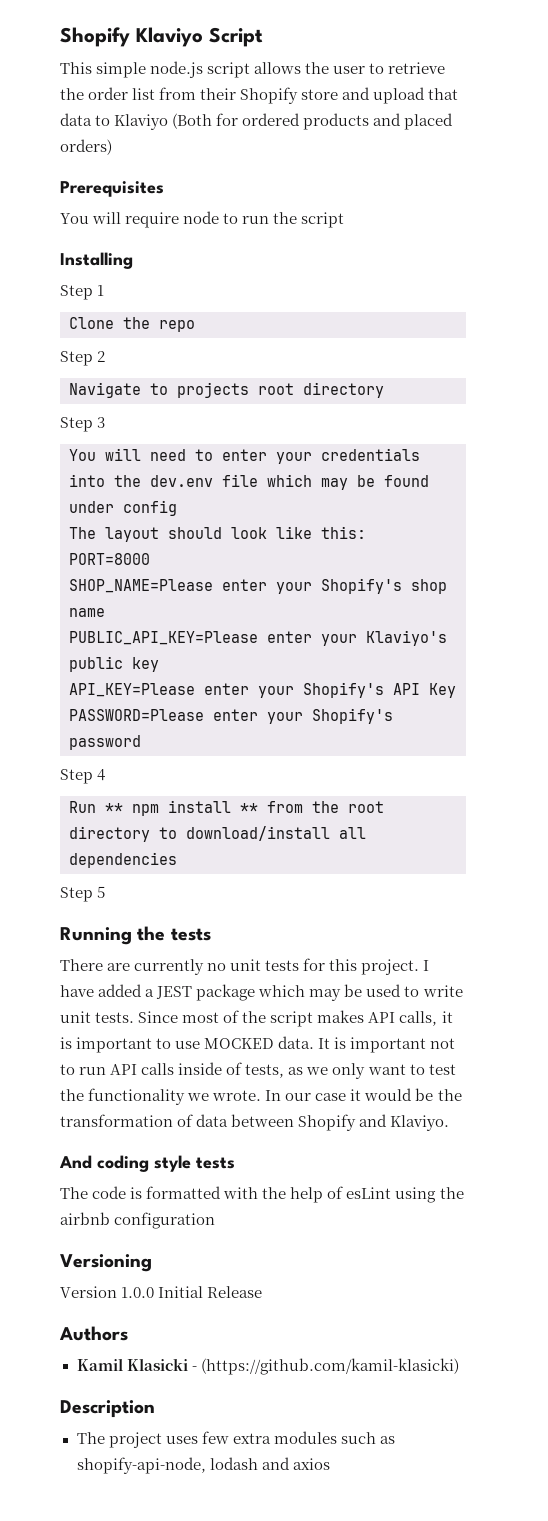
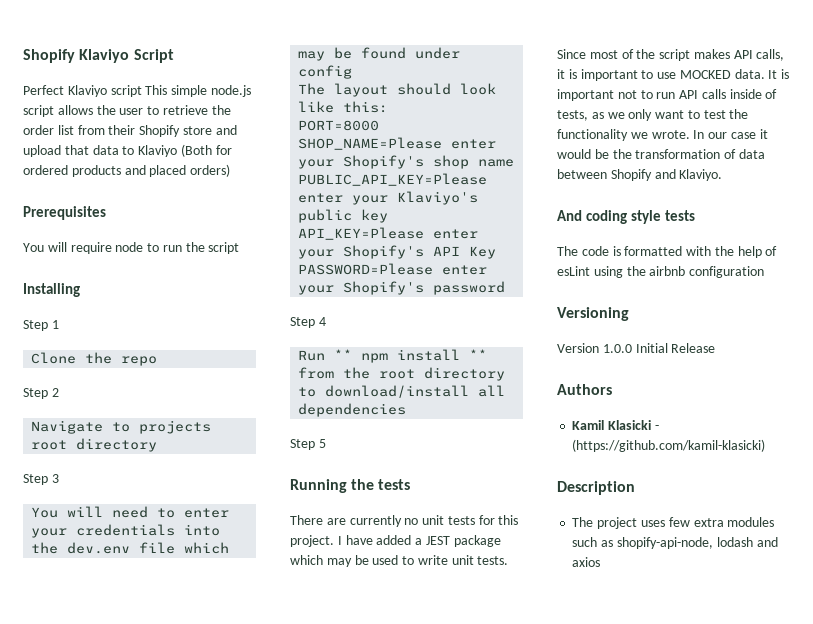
- This simple node.js script allows the user to retrieve the order list from their Shopify store and upload that data to Klaviyo (Both for ordered products and placed orders)
+ Perfect Klaviyo script This simple node.js script allows the user to retrieve the order list from their Shopify store and upload that data to Klaviyo (Both for ordered products and placed orders)

